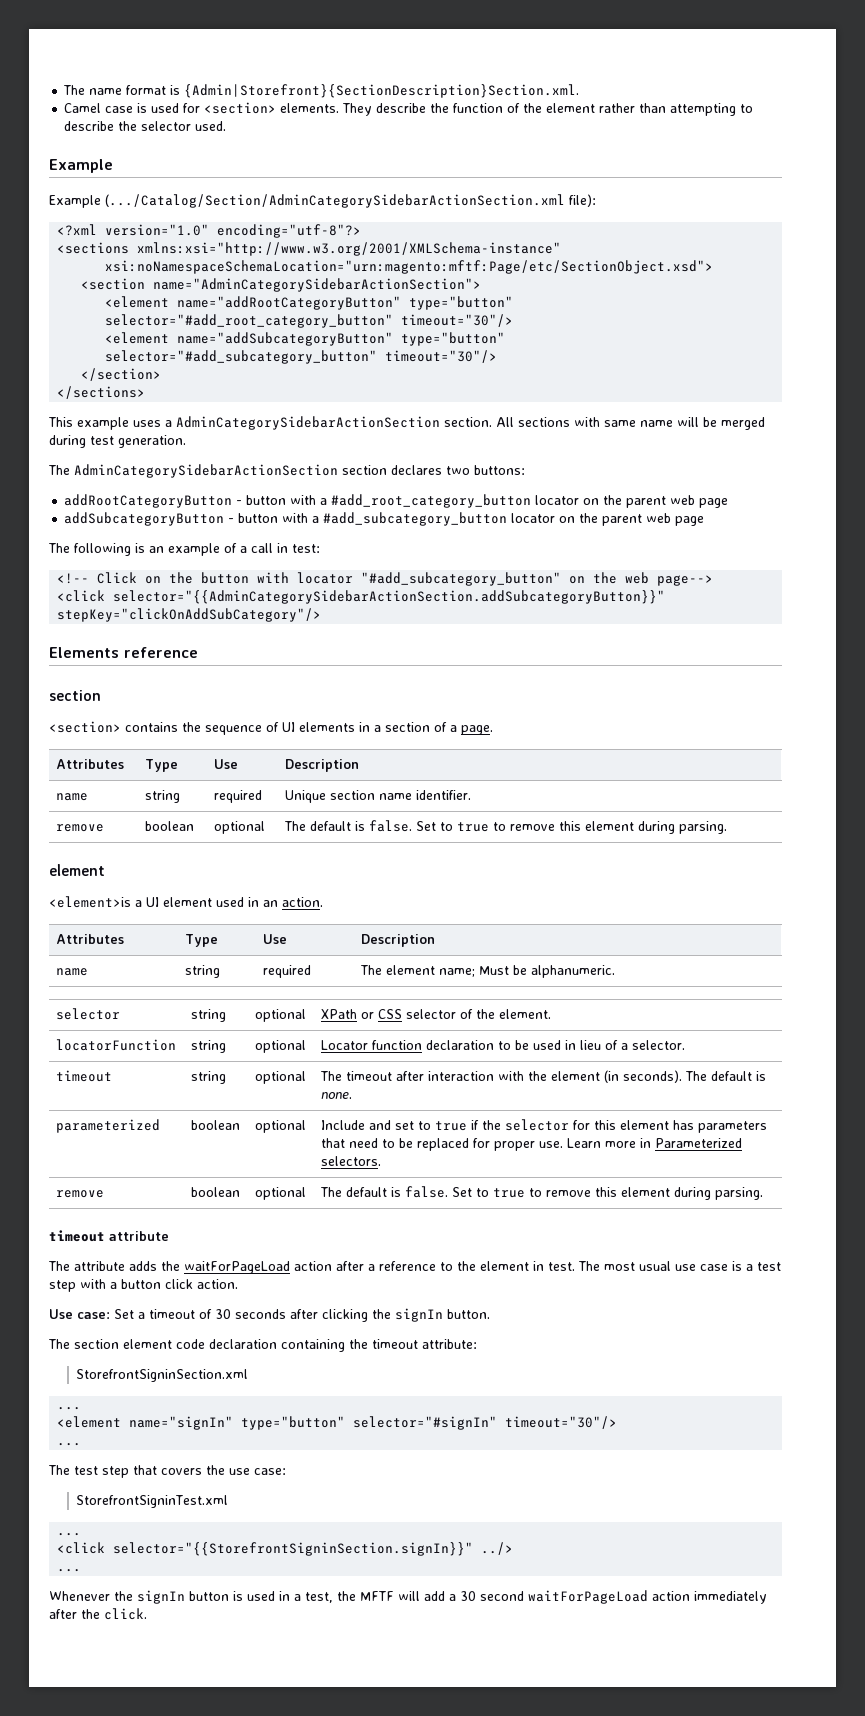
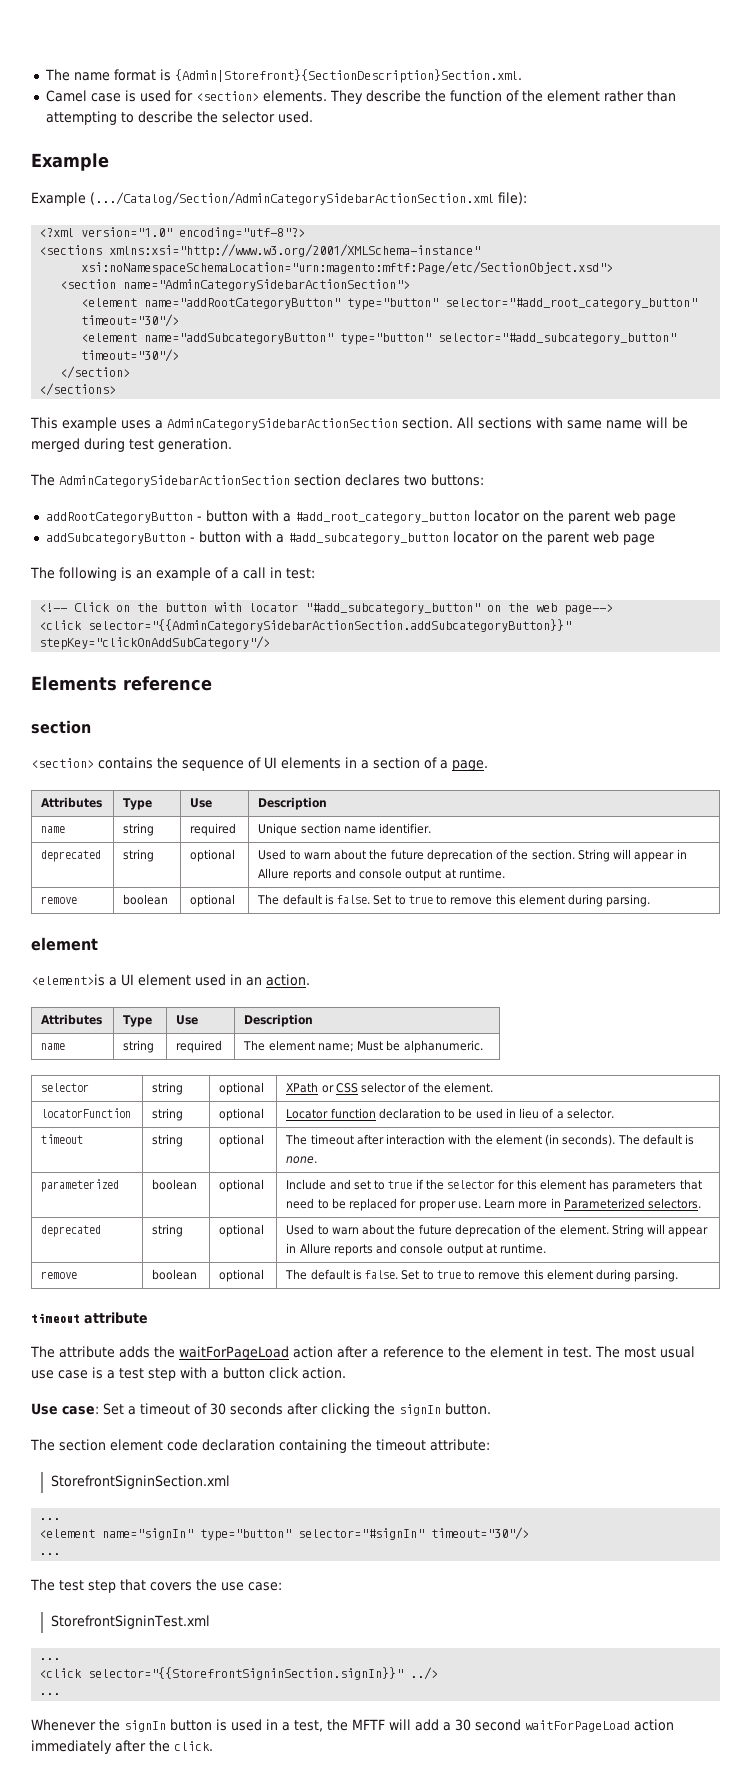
+ deprecated | string | optional | Used to warn about the future deprecation of the section. String will appear in Allure reports and console output at runtime.
+ deprecated | string | optional | Used to warn about the future deprecation of the element. String will appear in Allure reports and console output at runtime.

